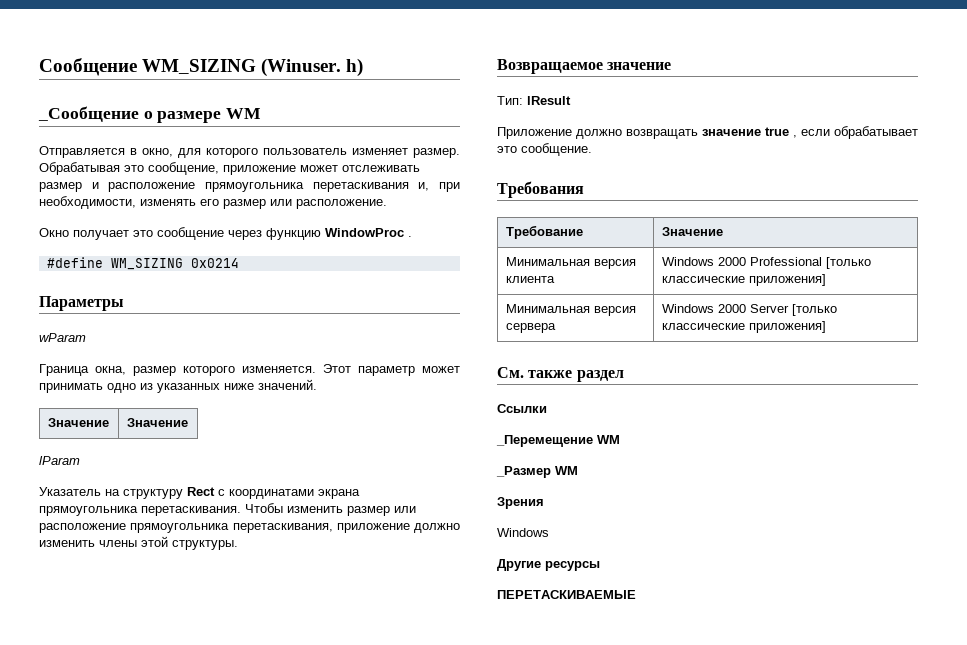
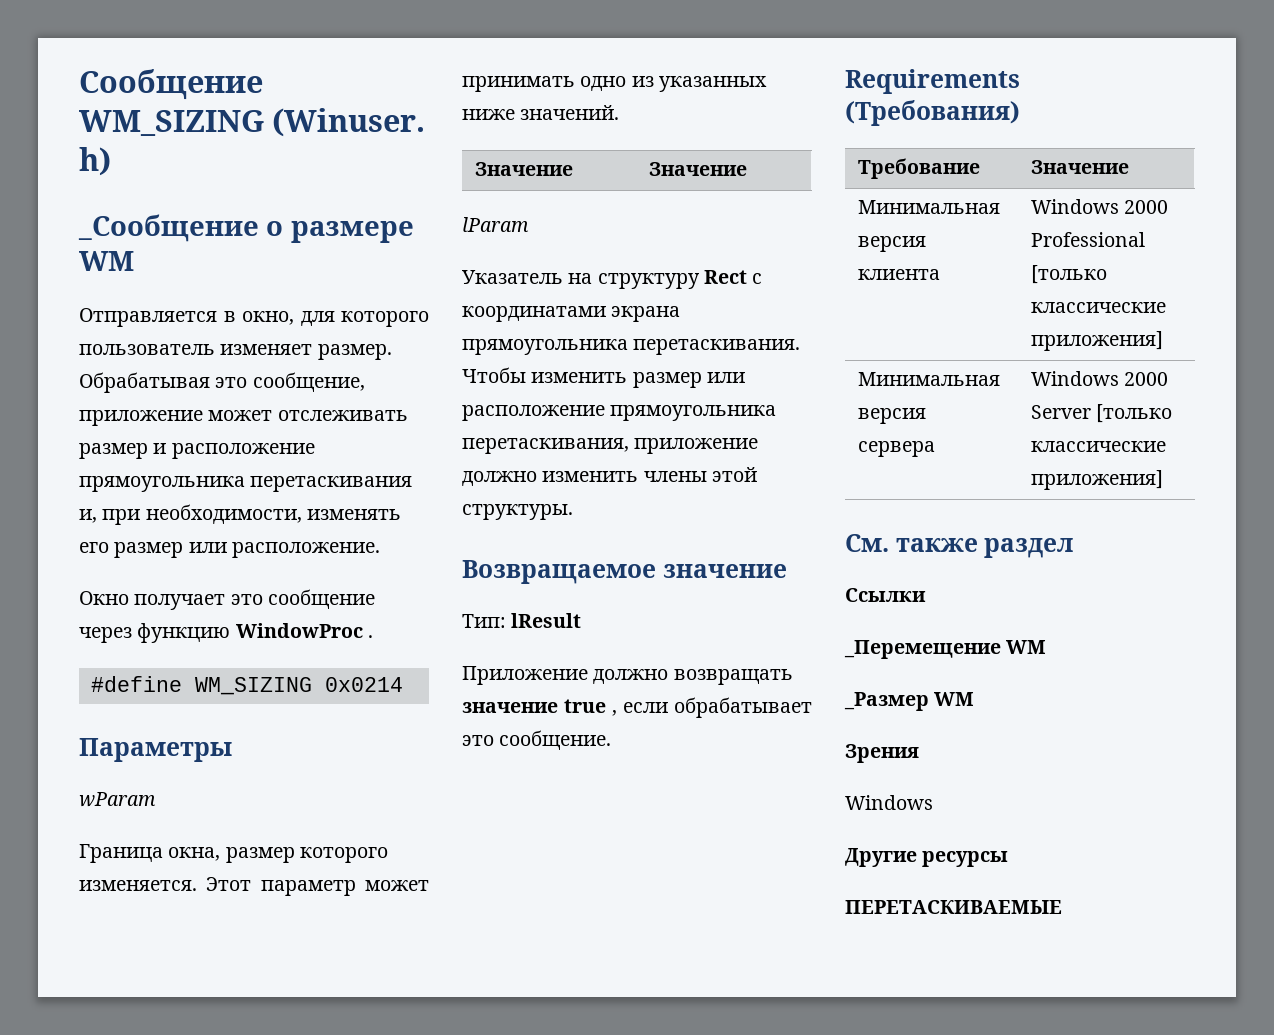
- Требования
+ Requirements (Требования)

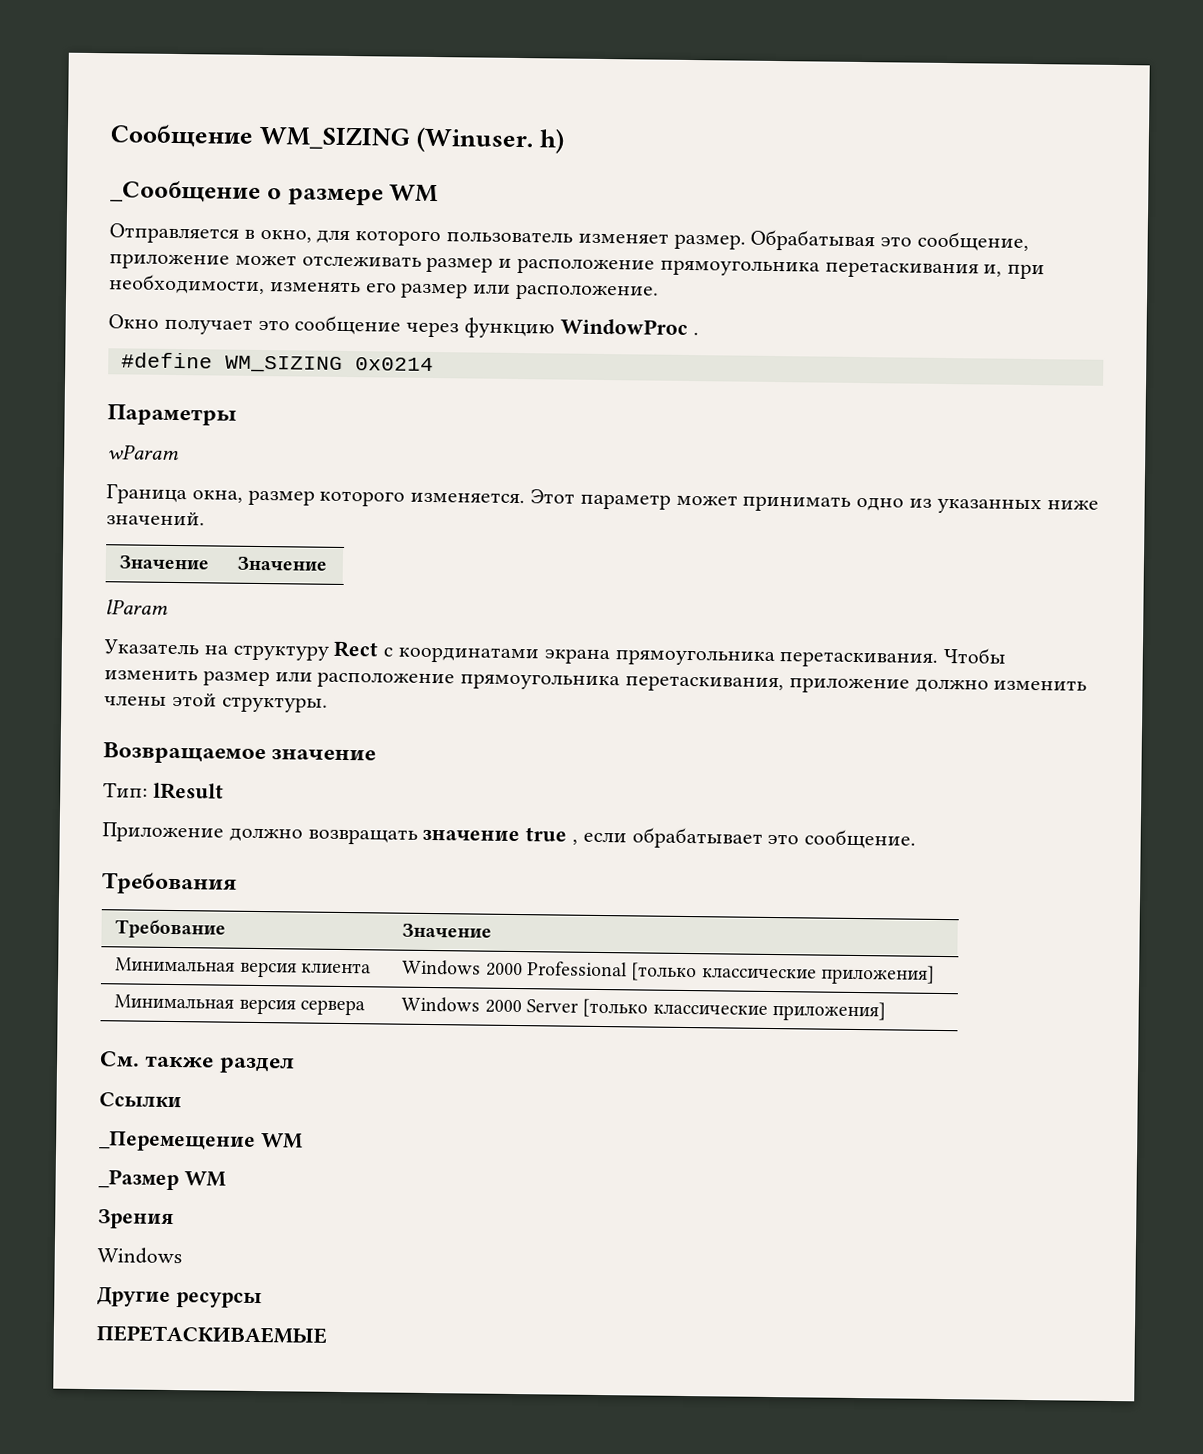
- Requirements (Требования)
+ Требования

